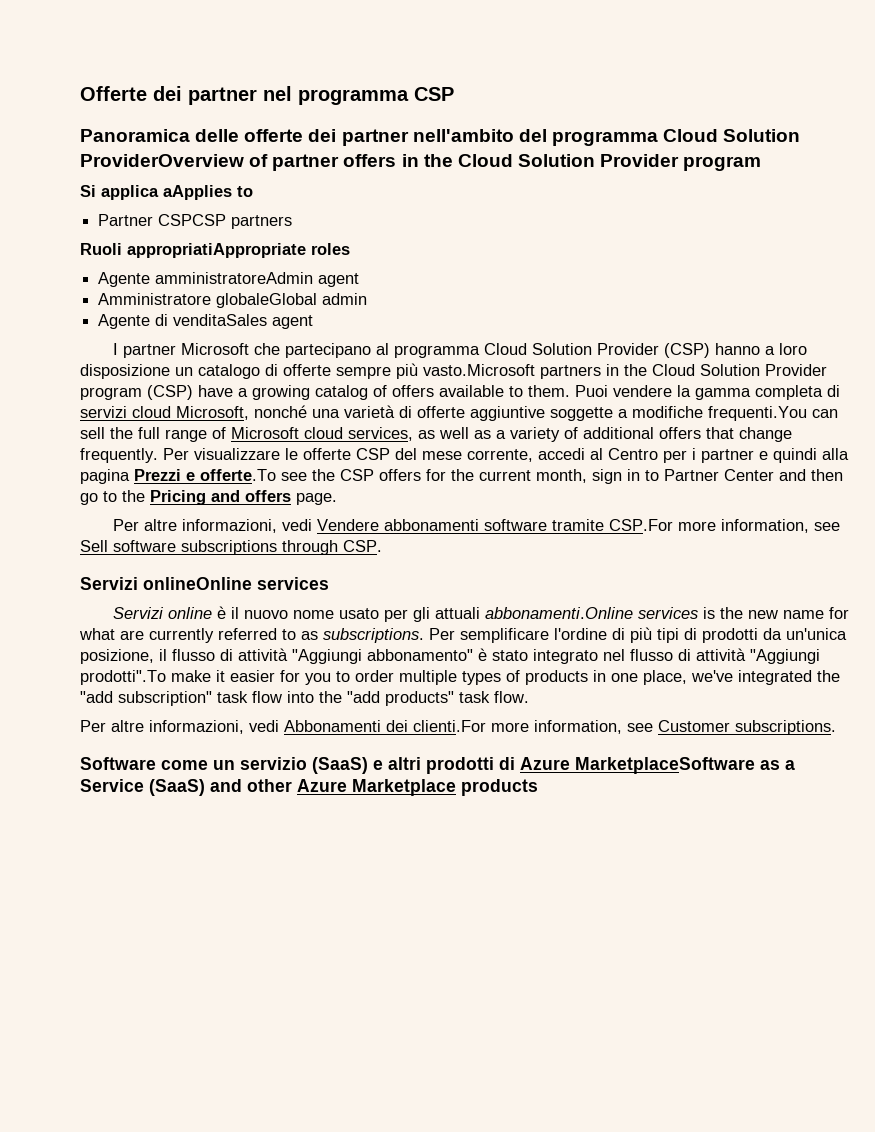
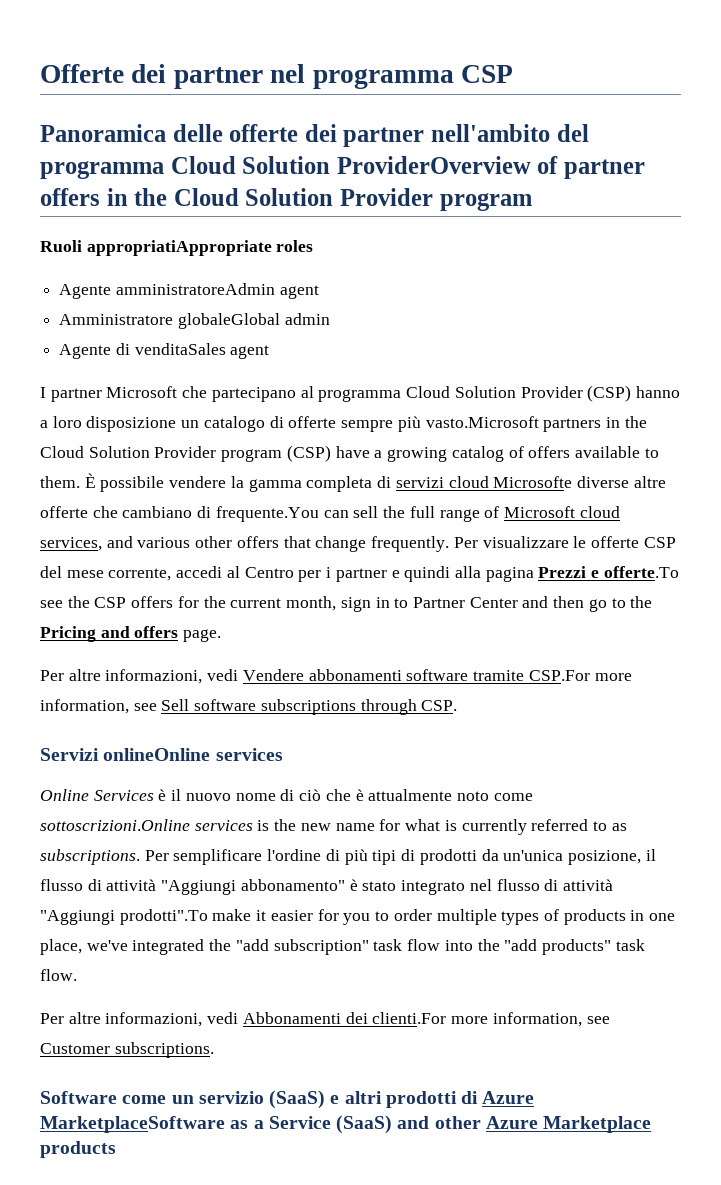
- Si applica aApplies to
- Partner CSPCSP partners
- Puoi vendere la gamma completa di servizi cloud Microsoft, nonché una varietà di offerte aggiuntive soggette a modifiche frequenti.You can sell the full range of Microsoft cloud services, as well as a variety of additional offers that change frequently.
+ È possibile vendere la gamma completa di servizi cloud Microsofte diverse altre offerte che cambiano di frequente.You can sell the full range of Microsoft cloud services, and various other offers that change frequently.
- Servizi online è il nuovo nome usato per gli attuali abbonamenti.Online services is the new name for what are currently referred to as subscriptions.
+ Online Services è il nuovo nome di ciò che è attualmente noto come sottoscrizioni.Online services is the new name for what is currently referred to as subscriptions.

